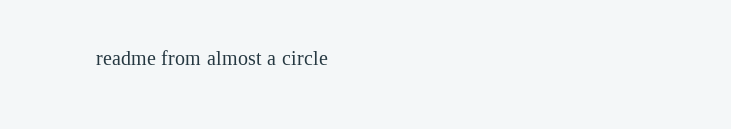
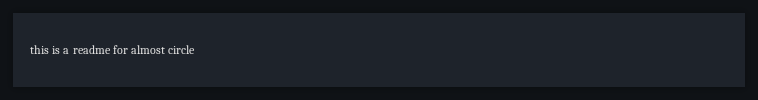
- readme from almost a circle
+ this is a readme for almost circle

